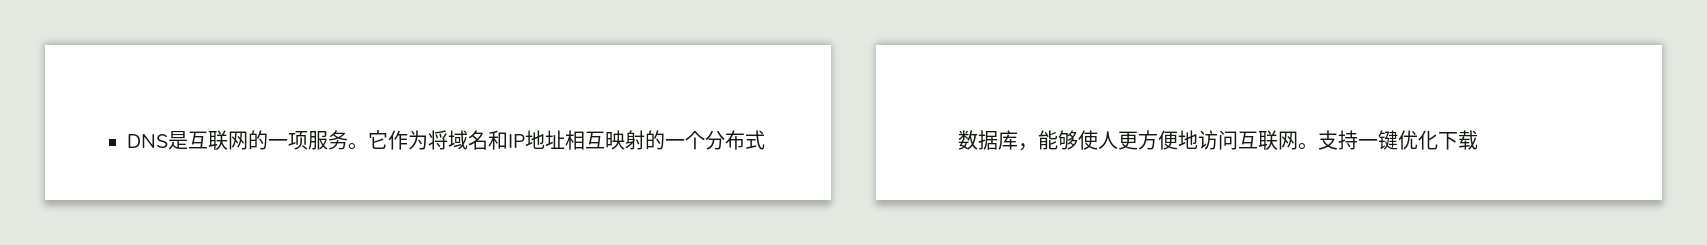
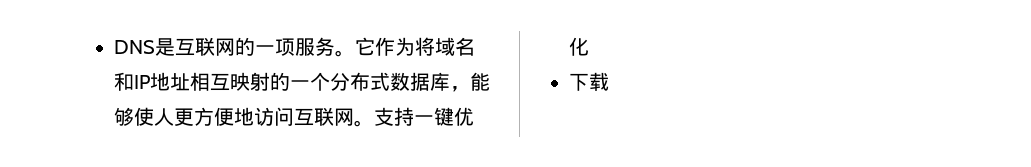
- 支持一键优化下载
+ 支持一键优化
+ 下载

